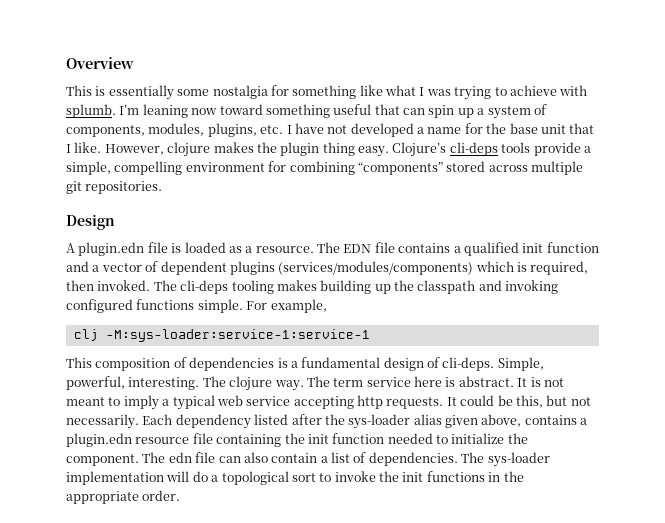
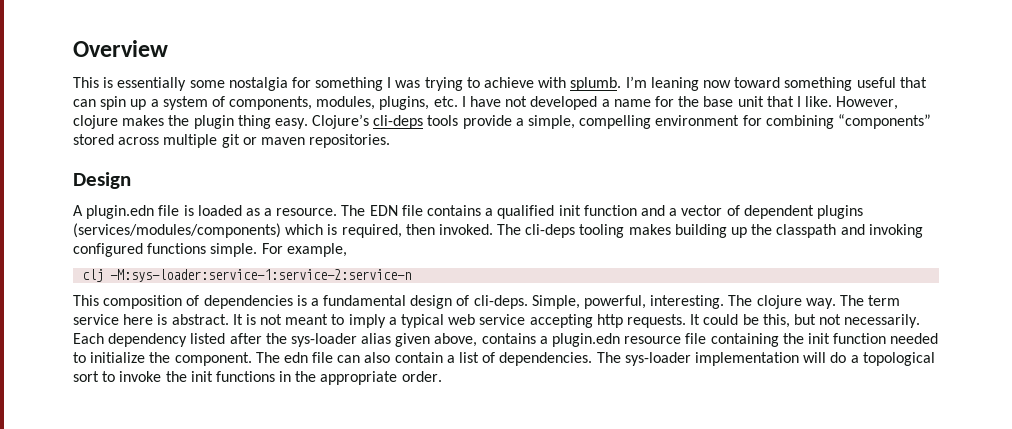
- This is essentially some nostalgia for something like what I was trying to achieve with splumb.
+ This is essentially some nostalgia for something I was trying to achieve with splumb.
- Clojure’s cli-deps tools provide a simple, compelling environment for combining “components” stored across multiple git repositories.
+ Clojure’s cli-deps tools provide a simple, compelling environment for combining “components” stored across multiple git or maven repositories.
- clj -M:sys-loader:service-1:service-1
+ clj -M:sys-loader:service-1:service-2:service-n

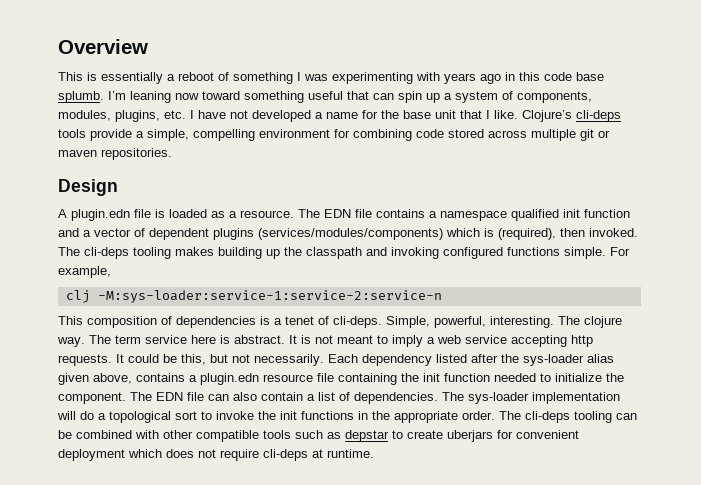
- This is essentially some nostalgia for something I was trying to achieve with splumb.
+ This is essentially a reboot of something I was experimenting with years ago in this code base splumb.
- However, clojure makes the plugin thing easy.
- Clojure’s cli-deps tools provide a simple, compelling environment for combining “components” stored across multiple git or maven repositories.
+ Clojure’s cli-deps tools provide a simple, compelling environment for combining code stored across multiple git or maven repositories.
- The EDN file contains a qualified init function and a vector of dependent plugins (services/modules/components) which is required, then invoked.
+ The EDN file contains a namespace qualified init function and a vector of dependent plugins (services/modules/components) which is (required), then invoked.
- This composition of dependencies is a fundamental design of cli-deps.
+ This composition of dependencies is a tenet of cli-deps.
- It is not meant to imply a typical web service accepting http requests.
+ It is not meant to imply a web service accepting http requests.
- The edn file can also contain a list of dependencies.
+ The EDN file can also contain a list of dependencies.
+ The cli-deps tooling can be combined with other compatible tools such as depstar to create uberjars for convenient deployment which does not require cli-deps at runtime.

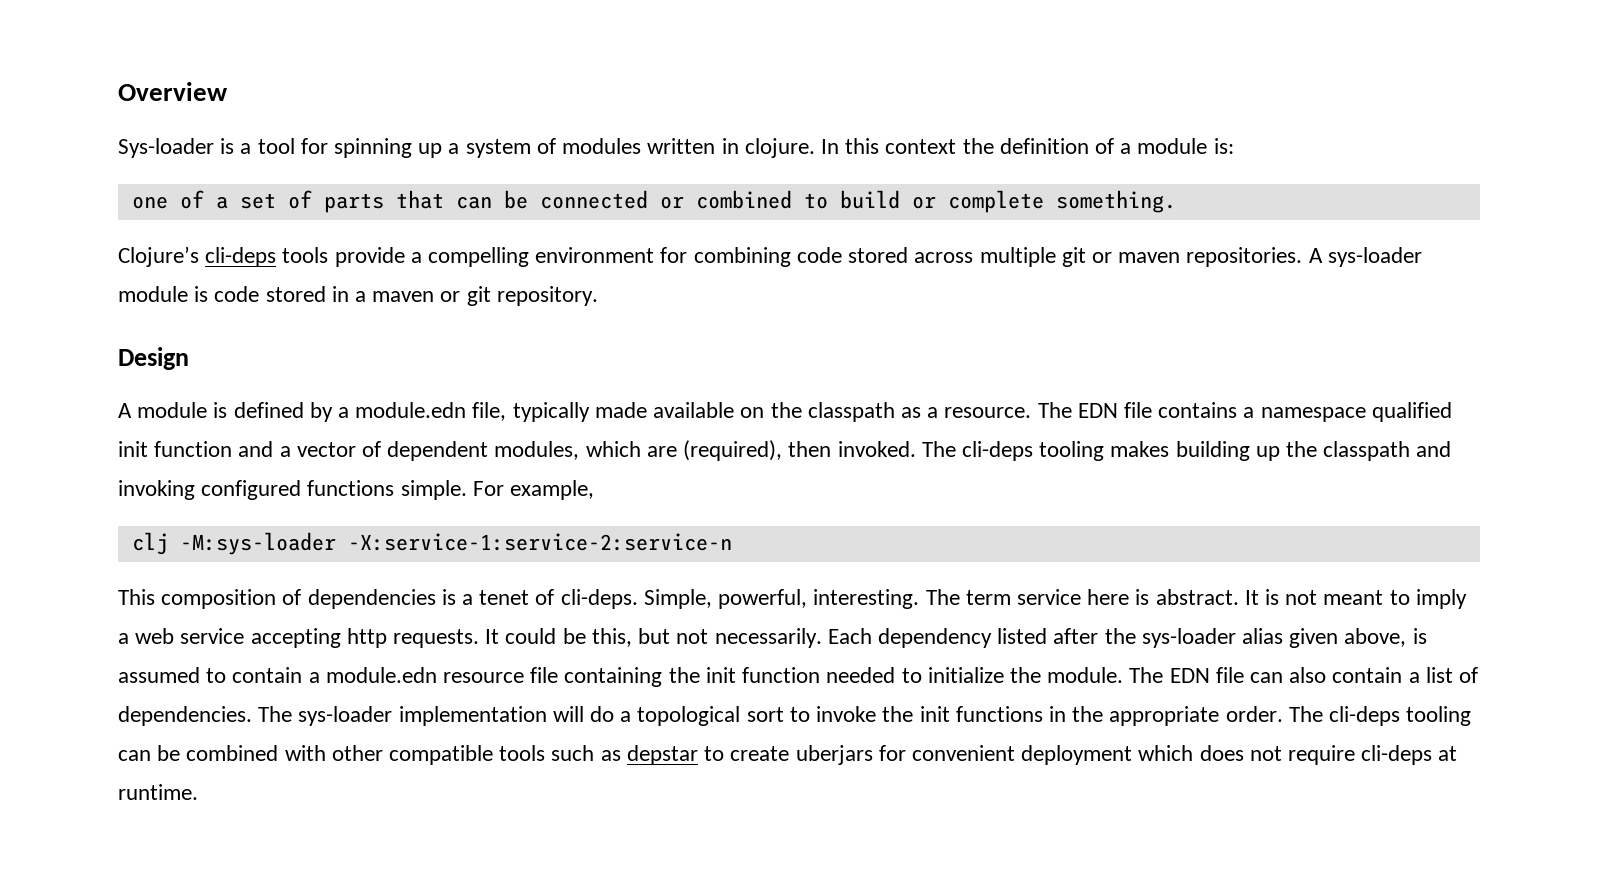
- This is essentially a reboot of something I was experimenting with years ago in this code base splumb. I’m leaning now toward something useful that can spin up a system of components, modules, plugins, etc. I have not developed a name for the base unit that I like. Clojure’s cli-deps tools provide a simple, compelling environment for combining code stored across multiple git or maven repositories.
+ Sys-loader is a tool for spinning up a system of modules written in clojure. In this context the definition of a module is:
+ one of a set of parts that can be connected or combined to build or complete something.
+ Clojure’s cli-deps tools provide a compelling environment for combining code stored across multiple git or maven repositories. A sys-loader module is code stored in a maven or git repository.
  Design
- A plugin.edn file is loaded as a resource.
+ A module is defined by a module.edn file, typically made available on the classpath as a resource.
- The EDN file contains a namespace qualified init function and a vector of dependent plugins (services/modules/components) which is (required), then invoked.
+ The EDN file contains a namespace qualified init function and a vector of dependent modules, which are (required), then invoked.
- clj -M:sys-loader:service-1:service-2:service-n
+ clj -M:sys-loader -X:service-1:service-2:service-n
- The clojure way. The term service here is abstract.
+ The term service here is abstract.
- Each dependency listed after the sys-loader alias given above, contains a plugin.edn resource file containing the init function needed to initialize the component.
+ Each dependency listed after the sys-loader alias given above, is assumed to contain a module.edn resource file containing the init function needed to initialize the module.

